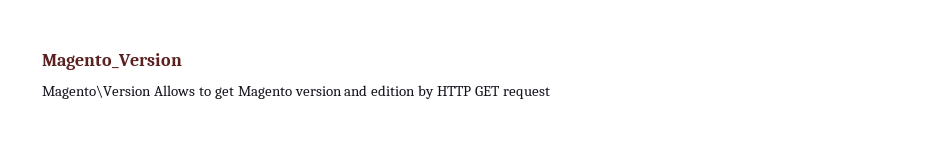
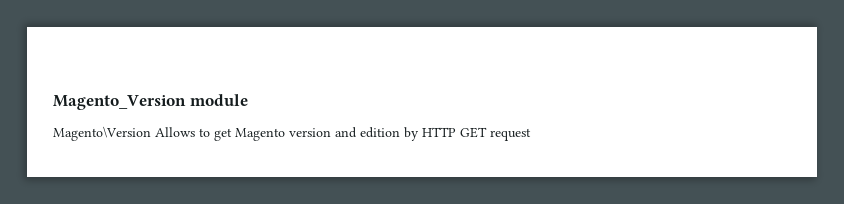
- Magento_Version
+ Magento_Version module

